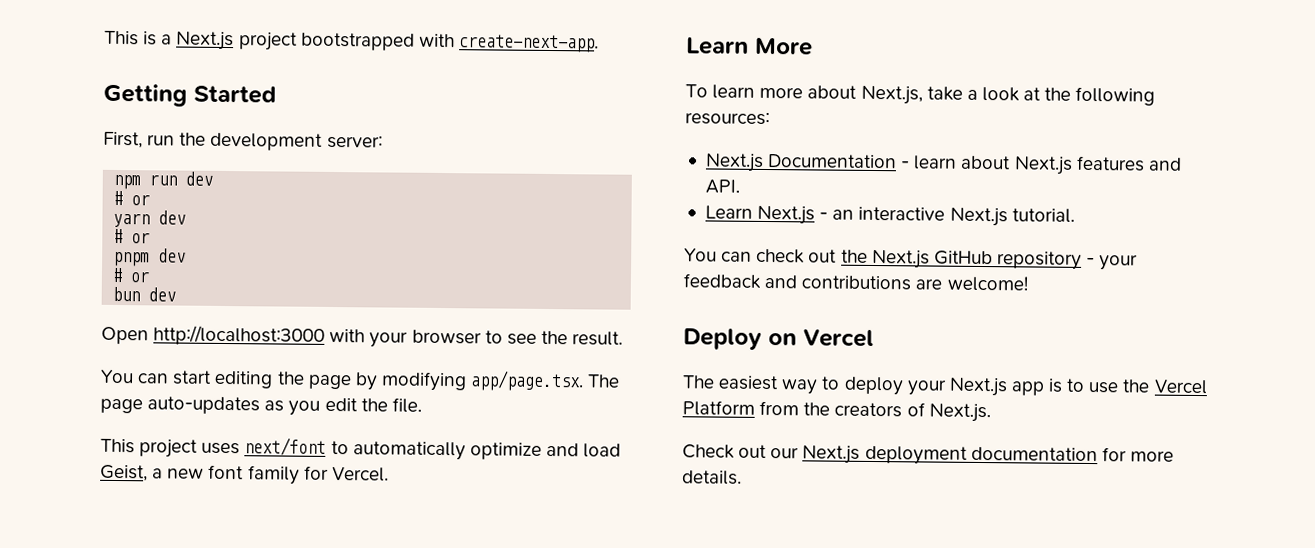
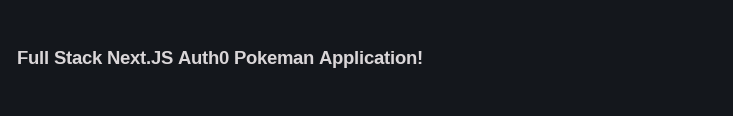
- This is a Next.js project bootstrapped with create-next-app.
- Getting Started
- First, run the development server:
- npm run dev
- # or
- yarn dev
- # or
- pnpm dev
- # or
- bun dev
- Open http://localhost:3000 with your browser to see the result.
- You can start editing the page by modifying app/page.tsx. The page auto-updates as you edit the file.
- This project uses next/font to automatically optimize and load Geist, a new font family for Vercel.
- Learn More
- To learn more about Next.js, take a look at the following resources:
- Next.js Documentation - learn about Next.js features and API.
- Learn Next.js - an interactive Next.js tutorial.
- You can check out the Next.js GitHub repository - your feedback and contributions are welcome!
- Deploy on Vercel
- The easiest way to deploy your Next.js app is to use the Vercel Platform from the creators of Next.js.
- Check out our Next.js deployment documentation for more details.
+ Full Stack Next.JS Auth0 Pokeman Application!

